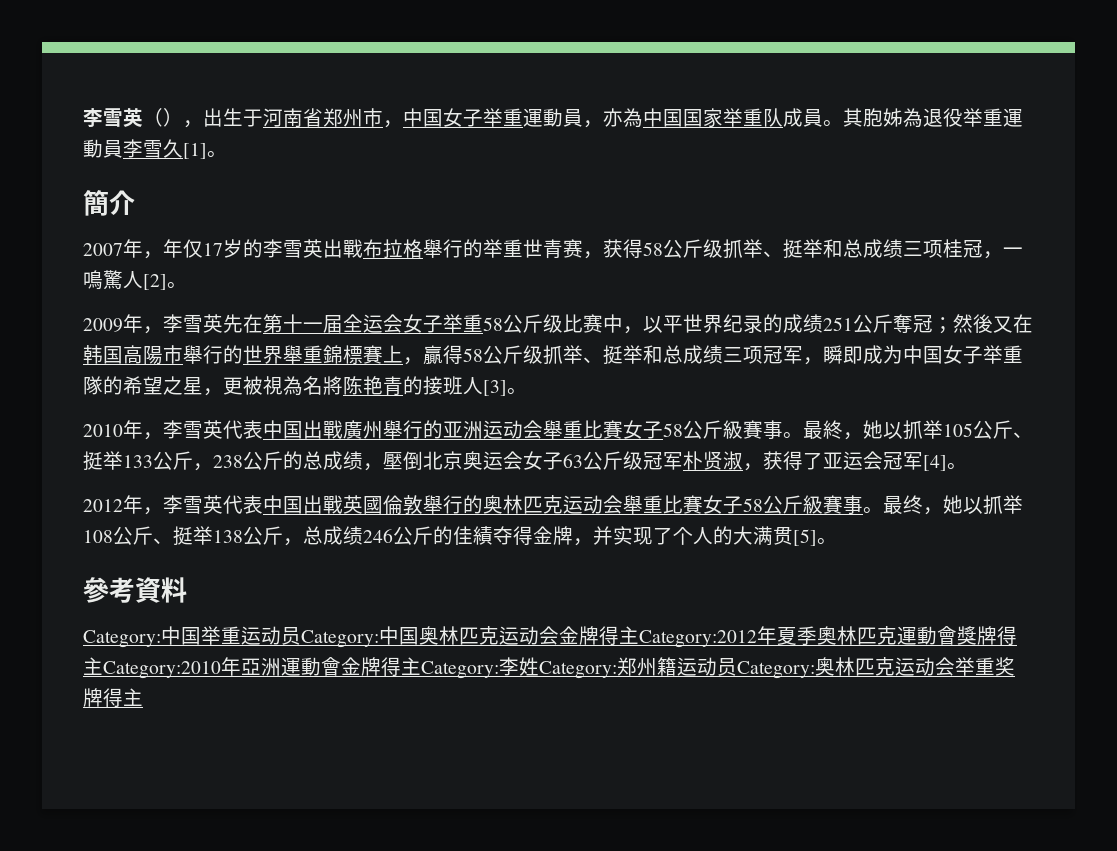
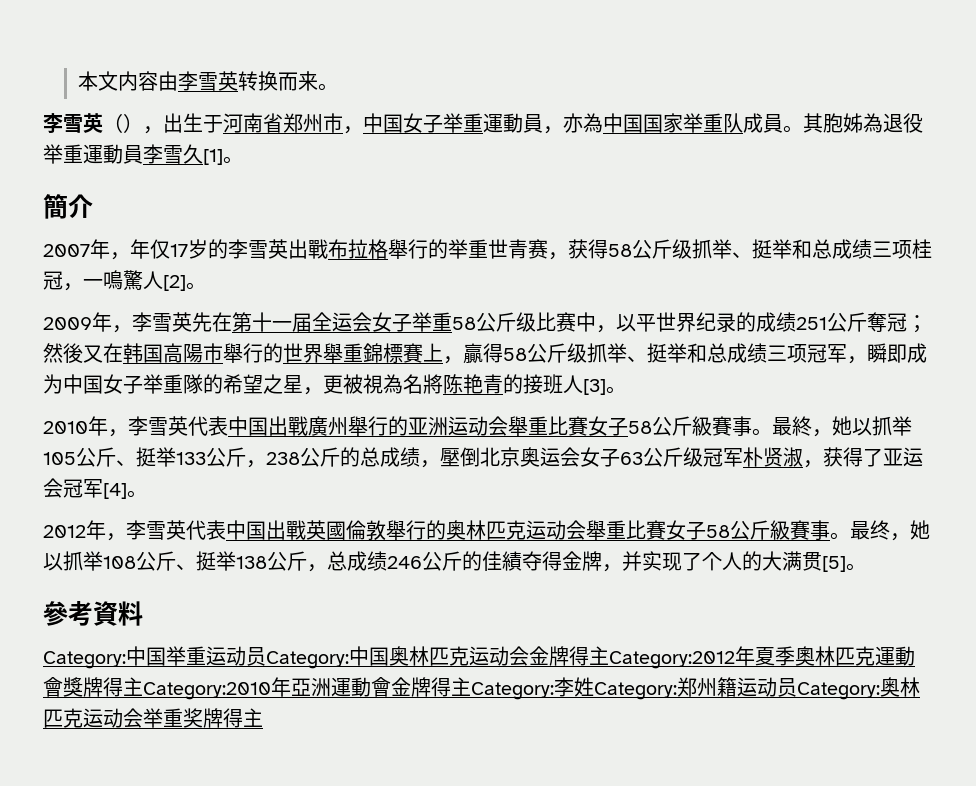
+ 本文内容由李雪英转换而来。

